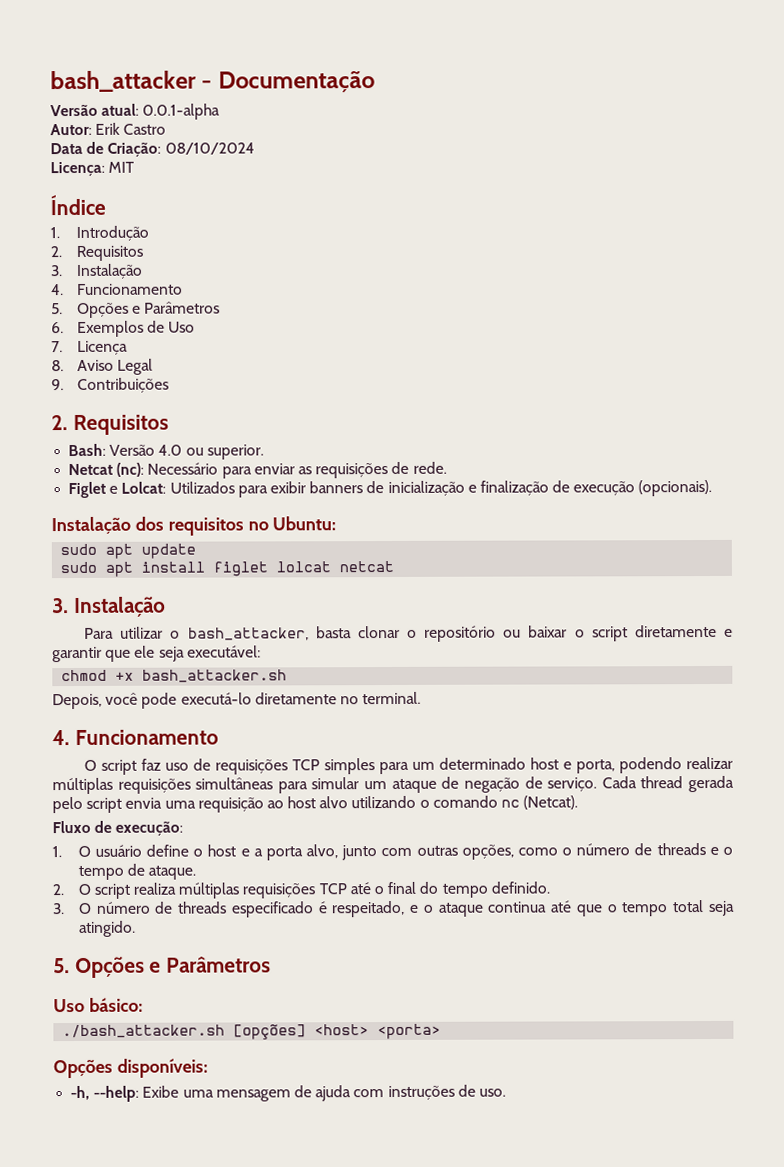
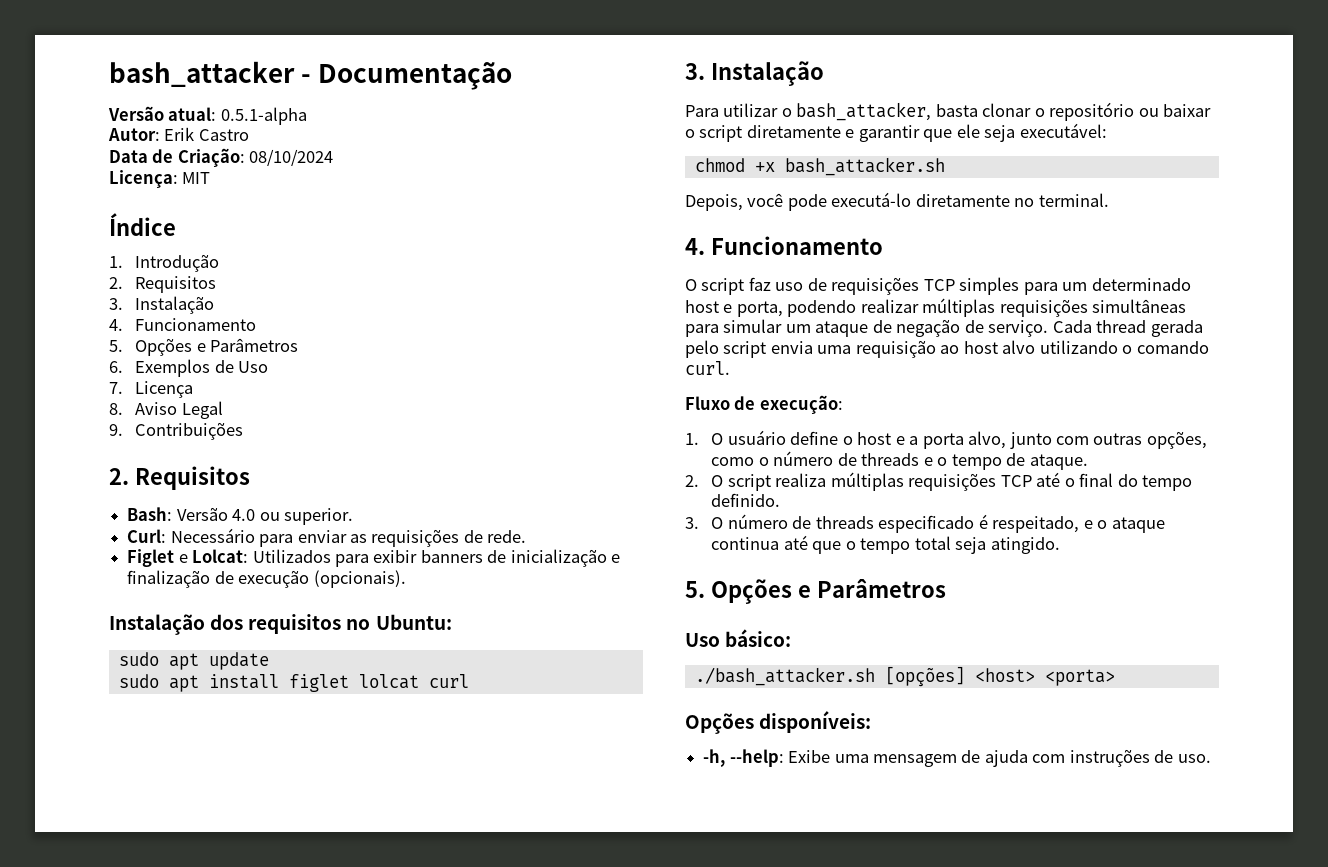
- Versão atual: 0.0.1-alpha
+ Versão atual: 0.5.1-alpha
- Netcat (nc): Necessário para enviar as requisições de rede.
+ Curl: Necessário para enviar as requisições de rede.
- sudo apt install figlet lolcat netcat
+ sudo apt install figlet lolcat curl
- Cada thread gerada pelo script envia uma requisição ao host alvo utilizando o comando nc (Netcat).
+ Cada thread gerada pelo script envia uma requisição ao host alvo utilizando o comando curl.

